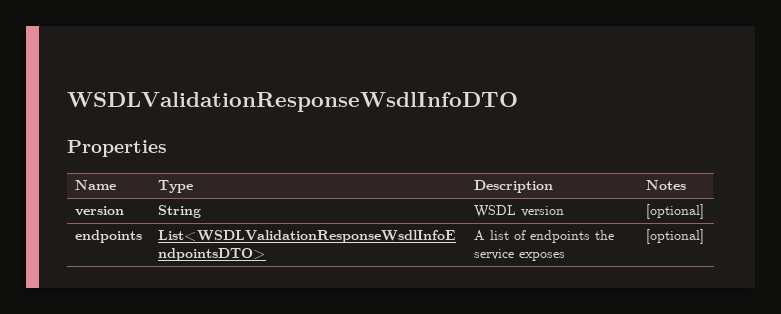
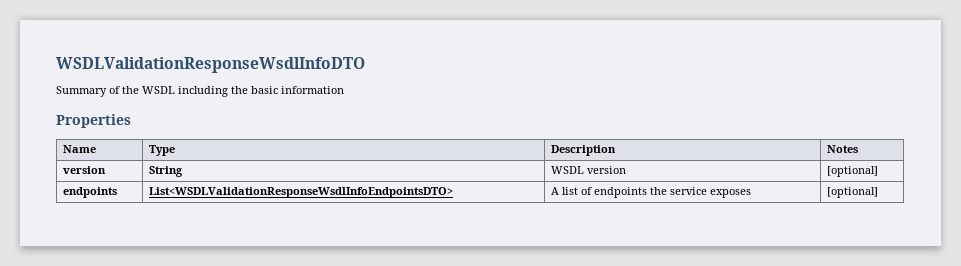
+ Summary of the WSDL including the basic information

